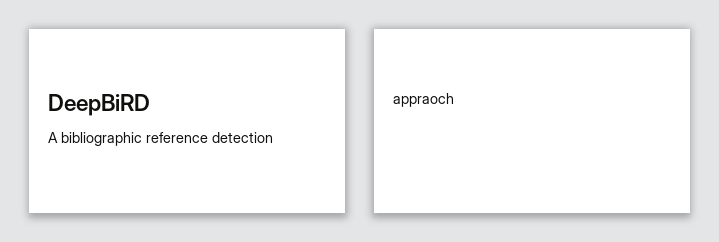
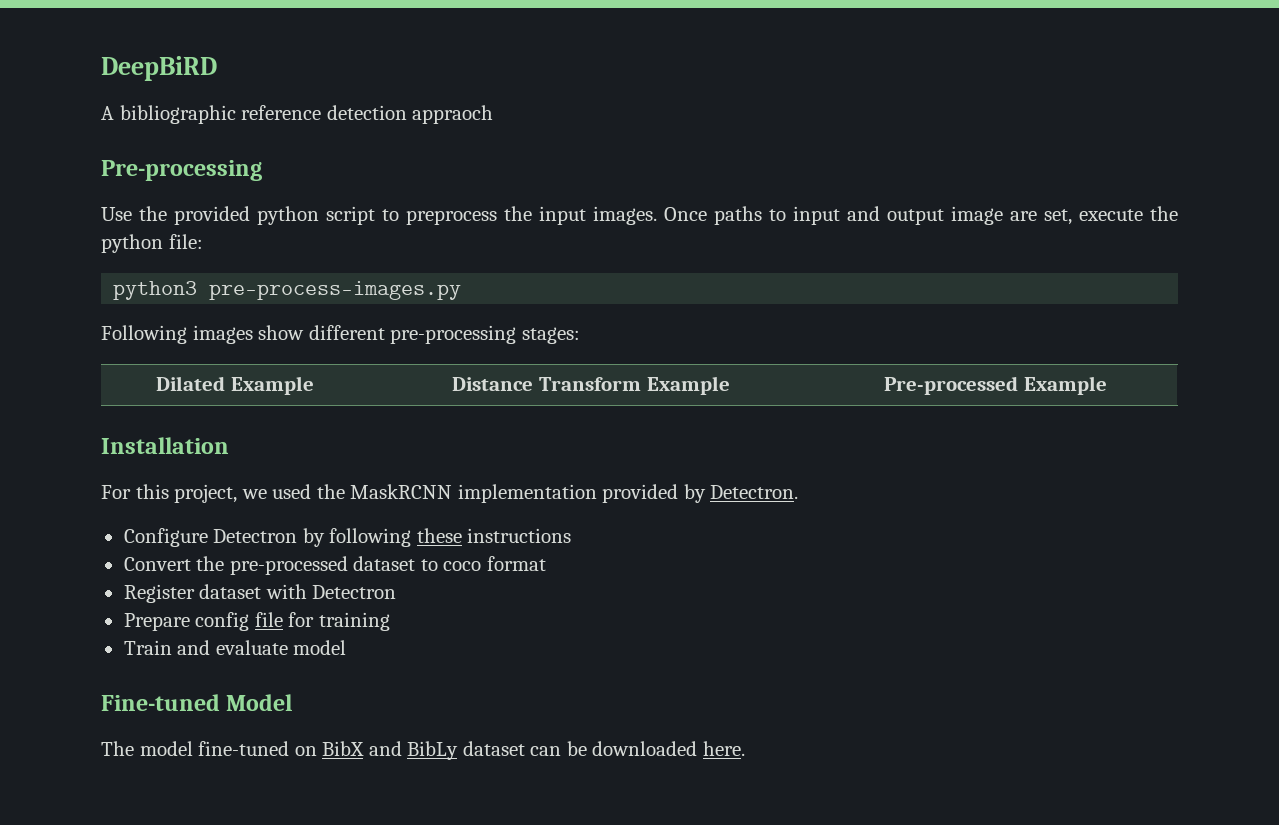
+ Pre-processing
+ Use the provided python script to preprocess the input images. Once paths to input and output image are set, execute the python file:
+ python3 pre-process-images.py
+ Following images show different pre-processing stages:
+ Dilated Example | Distance Transform Example | Pre-processed Example
+ Installation
+ For this project, we used the MaskRCNN implementation provided by Detectron.
+ Configure Detectron by following these instructions
+ Convert the pre-processed dataset to coco format
+ Register dataset with Detectron
+ Prepare config file for training
+ Train and evaluate model
+ Fine-tuned Model
+ The model fine-tuned on BibX and BibLy dataset can be downloaded here.

